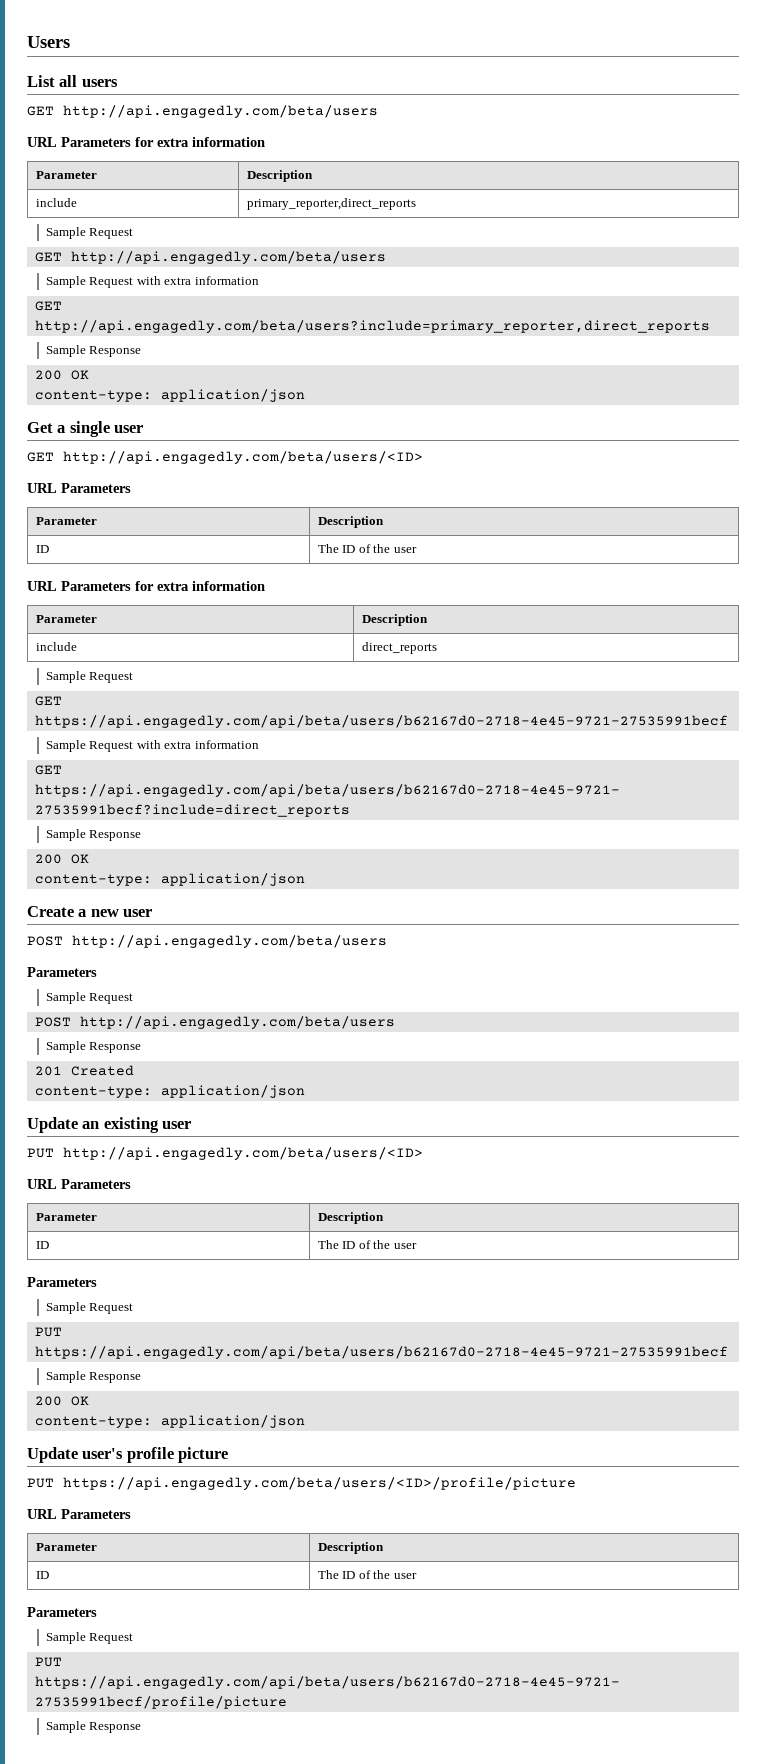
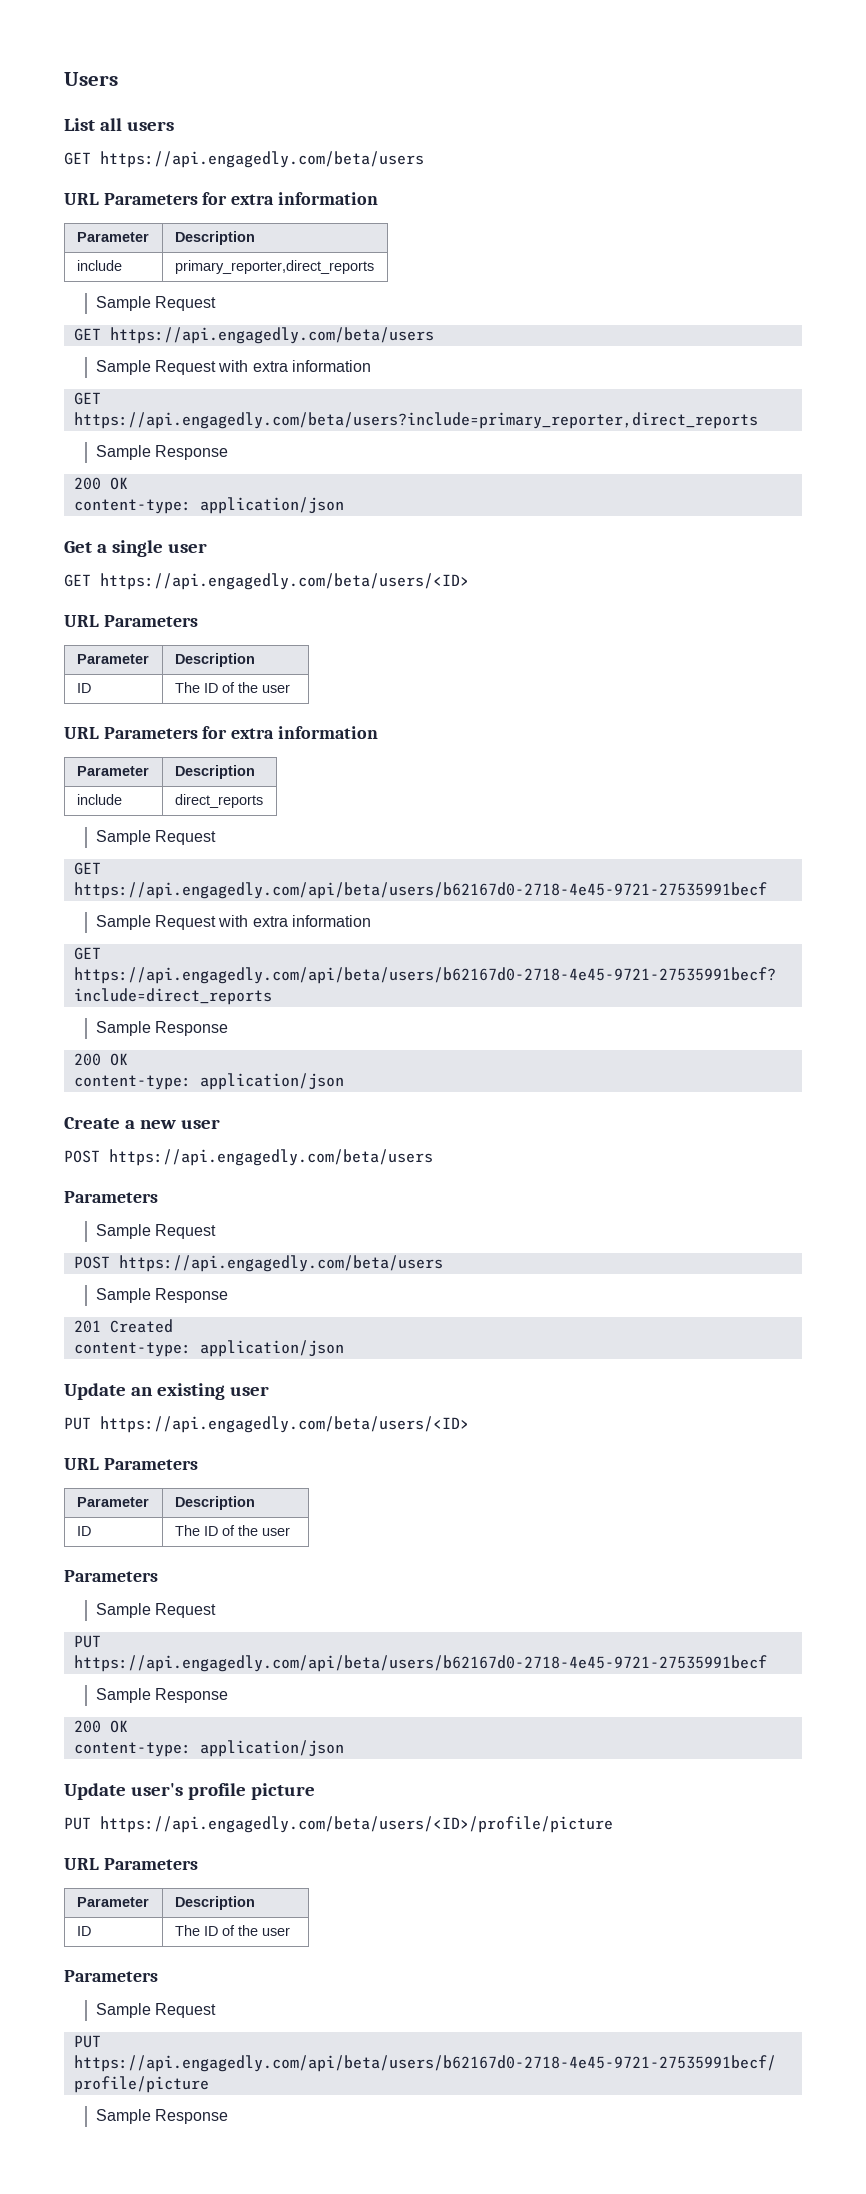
  List all users
- GET http://api.engagedly.com/beta/users
+ GET https://api.engagedly.com/beta/users
  include | primary_reporter,direct_reports
  Sample Request
- GET http://api.engagedly.com/beta/users
+ GET https://api.engagedly.com/beta/users
  Sample Request with extra information
- GET http://api.engagedly.com/beta/users?include=primary_reporter,direct_reports
+ GET https://api.engagedly.com/beta/users?include=primary_reporter,direct_reports
- GET http://api.engagedly.com/beta/users/<ID>
+ GET https://api.engagedly.com/beta/users/<ID>
  Create a new user
- POST http://api.engagedly.com/beta/users
+ POST https://api.engagedly.com/beta/users
  Parameters
  Sample Request
- POST http://api.engagedly.com/beta/users
+ POST https://api.engagedly.com/beta/users
- PUT http://api.engagedly.com/beta/users/<ID>
+ PUT https://api.engagedly.com/beta/users/<ID>

